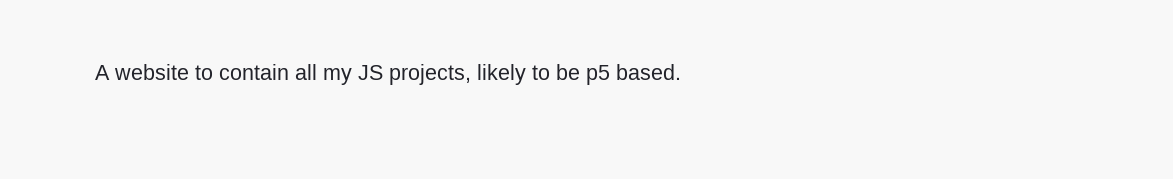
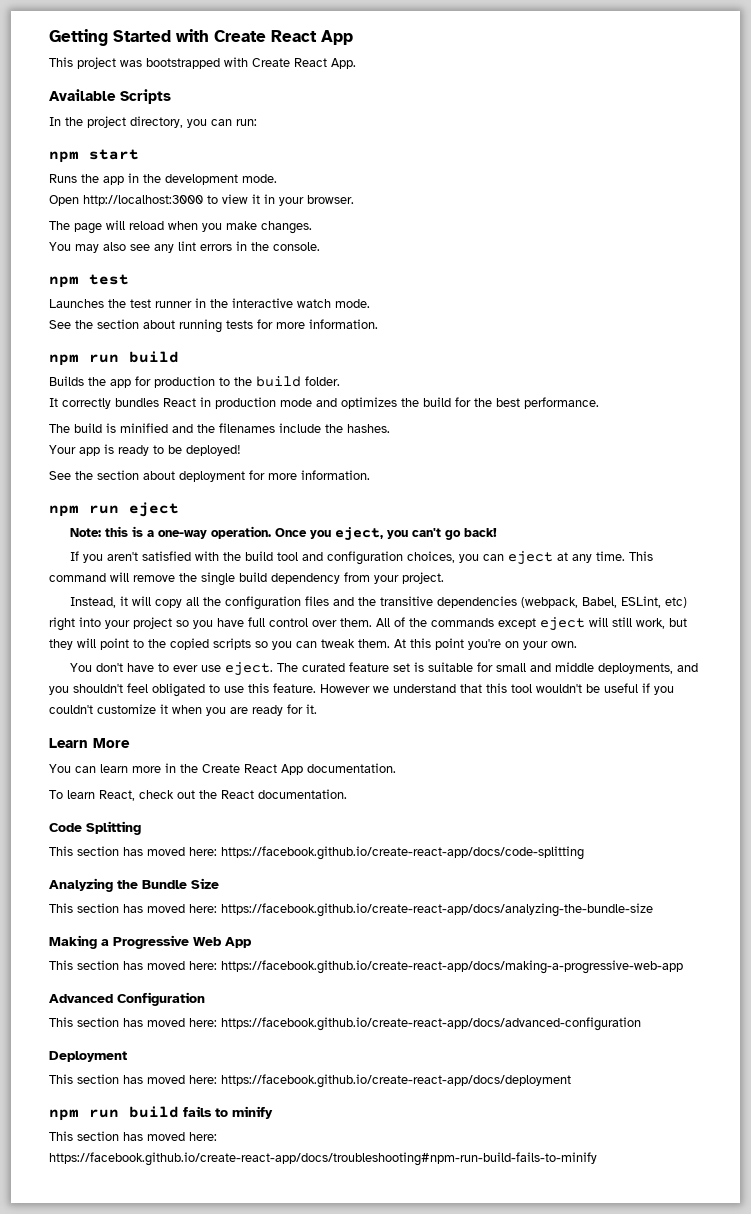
- A website to contain all my JS projects, likely to be p5 based.
+ Getting Started with Create React App
+ This project was bootstrapped with Create React App.
+ Available Scripts
+ In the project directory, you can run:
+ npm start
+ Runs the app in the development mode.
+ Open http://localhost:3000 to view it in your browser.
+ The page will reload when you make changes.
+ You may also see any lint errors in the console.
+ npm test
+ Launches the test runner in the interactive watch mode.
+ See the section about running tests for more information.
+ npm run build
+ Builds the app for production to the build folder.
+ It correctly bundles React in production mode and optimizes the build for the best performance.
+ The build is minified and the filenames include the hashes.
+ Your app is ready to be deployed!
+ See the section about deployment for more information.
+ npm run eject
+ Note: this is a one-way operation. Once you eject, you can't go back!
+ If you aren't satisfied with the build tool and configuration choices, you can eject at any time. This command will remove the single build dependency from your project.
+ Instead, it will copy all the configuration files and the transitive dependencies (webpack, Babel, ESLint, etc) right into your project so you have full control over them. All of the commands except eject will still work, but they will point to the copied scripts so you can tweak them. At this point you're on your own.
+ You don't have to ever use eject. The curated feature set is suitable for small and middle deployments, and you shouldn't feel obligated to use this feature. However we understand that this tool wouldn't be useful if you couldn't customize it when you are ready for it.
+ Learn More
+ You can learn more in the Create React App documentation.
+ To learn React, check out the React documentation.
+ Code Splitting
+ This section has moved here: https://facebook.github.io/create-react-app/docs/code-splitting
+ Analyzing the Bundle Size
+ This section has moved here: https://facebook.github.io/create-react-app/docs/analyzing-the-bundle-size
+ Making a Progressive Web App
+ This section has moved here: https://facebook.github.io/create-react-app/docs/making-a-progressive-web-app
+ Advanced Configuration
+ This section has moved here: https://facebook.github.io/create-react-app/docs/advanced-configuration
+ Deployment
+ This section has moved here: https://facebook.github.io/create-react-app/docs/deployment
+ npm run build fails to minify
+ This section has moved here: https://facebook.github.io/create-react-app/docs/troubleshooting#npm-run-build-fails-to-minify

